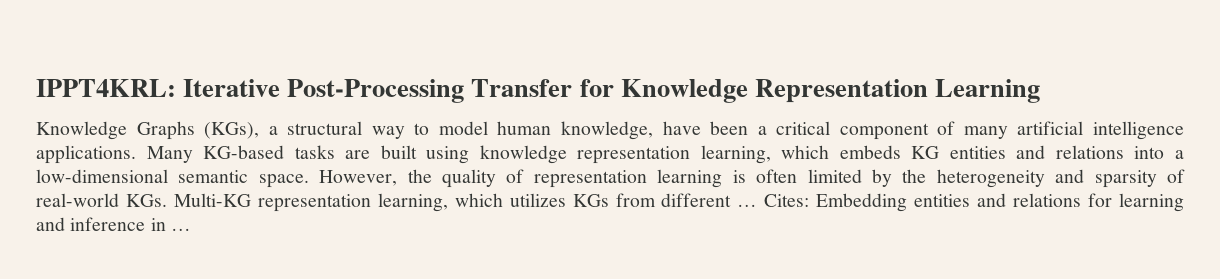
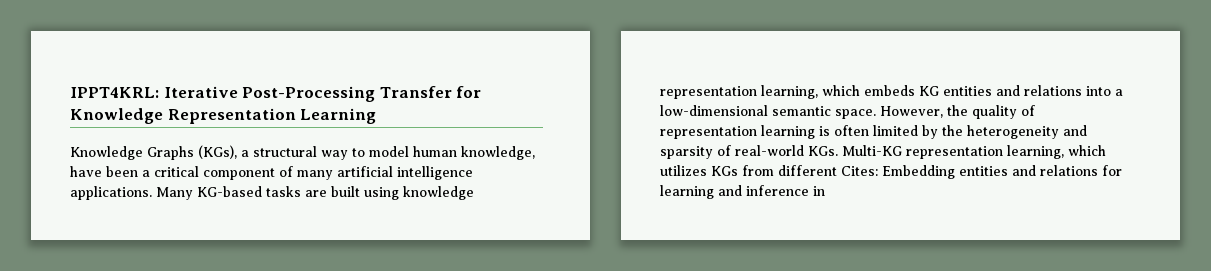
- However, the quality of representation learning is often limited by the heterogeneity and sparsity of real-world KGs. Multi-KG representation learning, which utilizes KGs from different … Cites: Embedding entities and relations for learning and inference in …
+ However, the quality of representation learning is often limited by the heterogeneity and sparsity of real-world KGs. Multi-KG representation learning, which utilizes KGs from different Cites: Embedding entities and relations for learning and inference in

